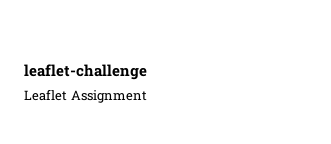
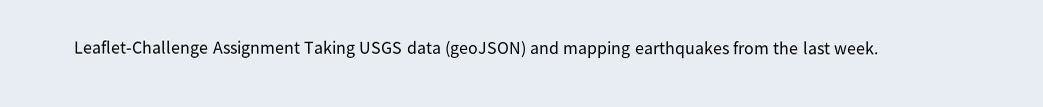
- leaflet-challenge
- Leaflet Assignment
+ Leaflet-Challenge Assignment Taking USGS data (geoJSON) and mapping earthquakes from the last week.

